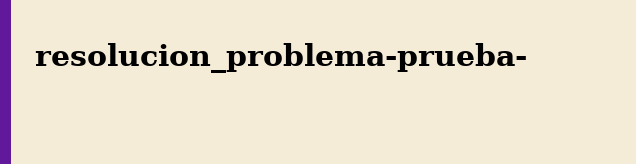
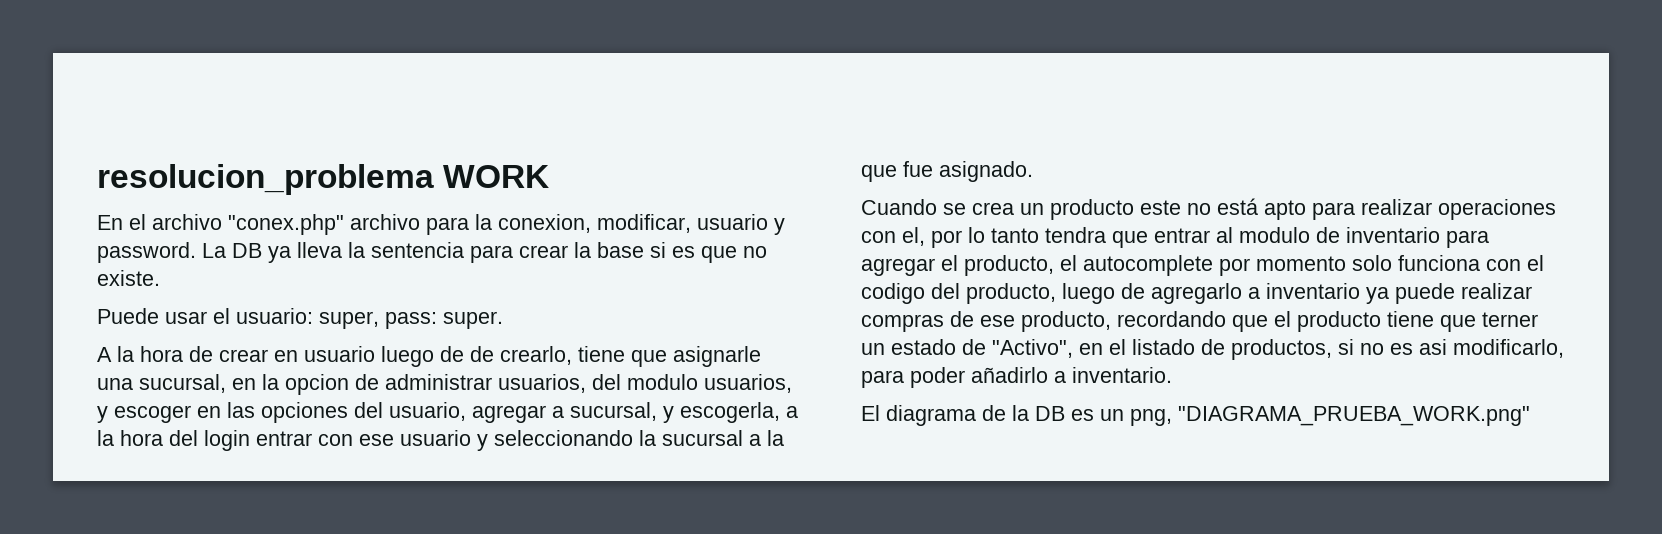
- resolucion_problema-prueba-
+ resolucion_problema WORK
+ En el archivo "conex.php" archivo para la conexion, modificar, usuario y password. La DB ya lleva la sentencia para crear la base si es que no existe.
+ Puede usar el usuario: super, pass: super.
+ A la hora de crear en usuario luego de de crearlo, tiene que asignarle una sucursal, en la opcion de administrar usuarios, del modulo usuarios, y escoger en las opciones del usuario, agregar a sucursal, y escogerla, a la hora del login entrar con ese usuario y seleccionando la sucursal a la que fue asignado.
+ Cuando se crea un producto este no está apto para realizar operaciones con el, por lo tanto tendra que entrar al modulo de inventario para agregar el producto, el autocomplete por momento solo funciona con el codigo del producto, luego de agregarlo a inventario ya puede realizar compras de ese producto, recordando que el producto tiene que terner un estado de "Activo", en el listado de productos, si no es asi modificarlo, para poder añadirlo a inventario.
+ El diagrama de la DB es un png, "DIAGRAMA_PRUEBA_WORK.png"

